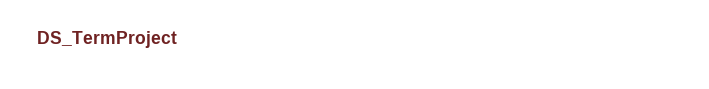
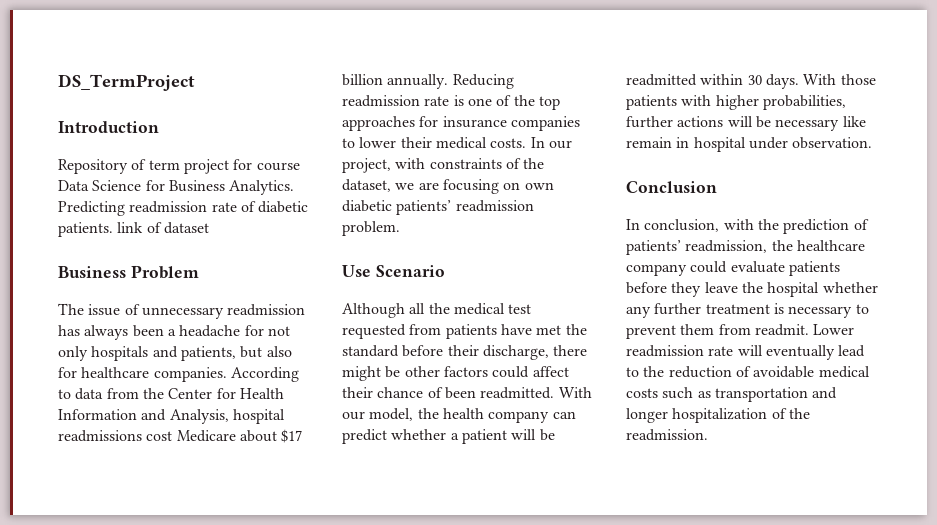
+ Introduction
+ Repository of term project for course Data Science for Business Analytics. Predicting readmission rate of diabetic patients. link of dataset
+ Business Problem
+ The issue of unnecessary readmission has always been a headache for not only hospitals and patients, but also for healthcare companies. According to data from the Center for Health Information and Analysis, hospital readmissions cost Medicare about $17 billion annually. Reducing readmission rate is one of the top approaches for insurance companies to lower their medical costs. In our project, with constraints of the dataset, we are focusing on own diabetic patients’ readmission problem.
+ Use Scenario
+ Although all the medical test requested from patients have met the standard before their discharge, there might be other factors could affect their chance of been readmitted. With our model, the health company can predict whether a patient will be readmitted within 30 days. With those patients with higher probabilities, further actions will be necessary like remain in hospital under observation.
+ Conclusion
+ In conclusion, with the prediction of patients’ readmission, the healthcare company could evaluate patients before they leave the hospital whether any further treatment is necessary to prevent them from readmit. Lower readmission rate will eventually lead to the reduction of avoidable medical costs such as transportation and longer hospitalization of the readmission.

